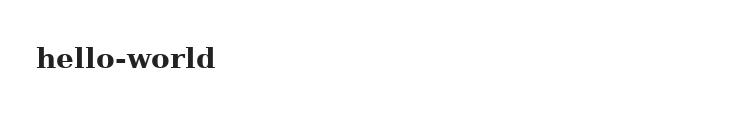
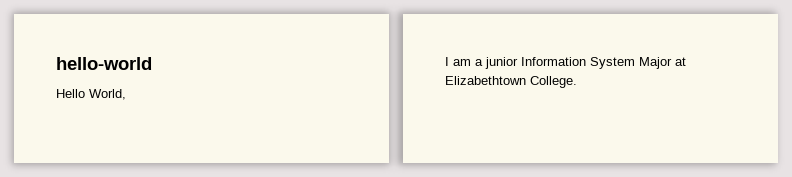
+ Hello World,
+ I am a junior Information System Major at Elizabethtown College.

